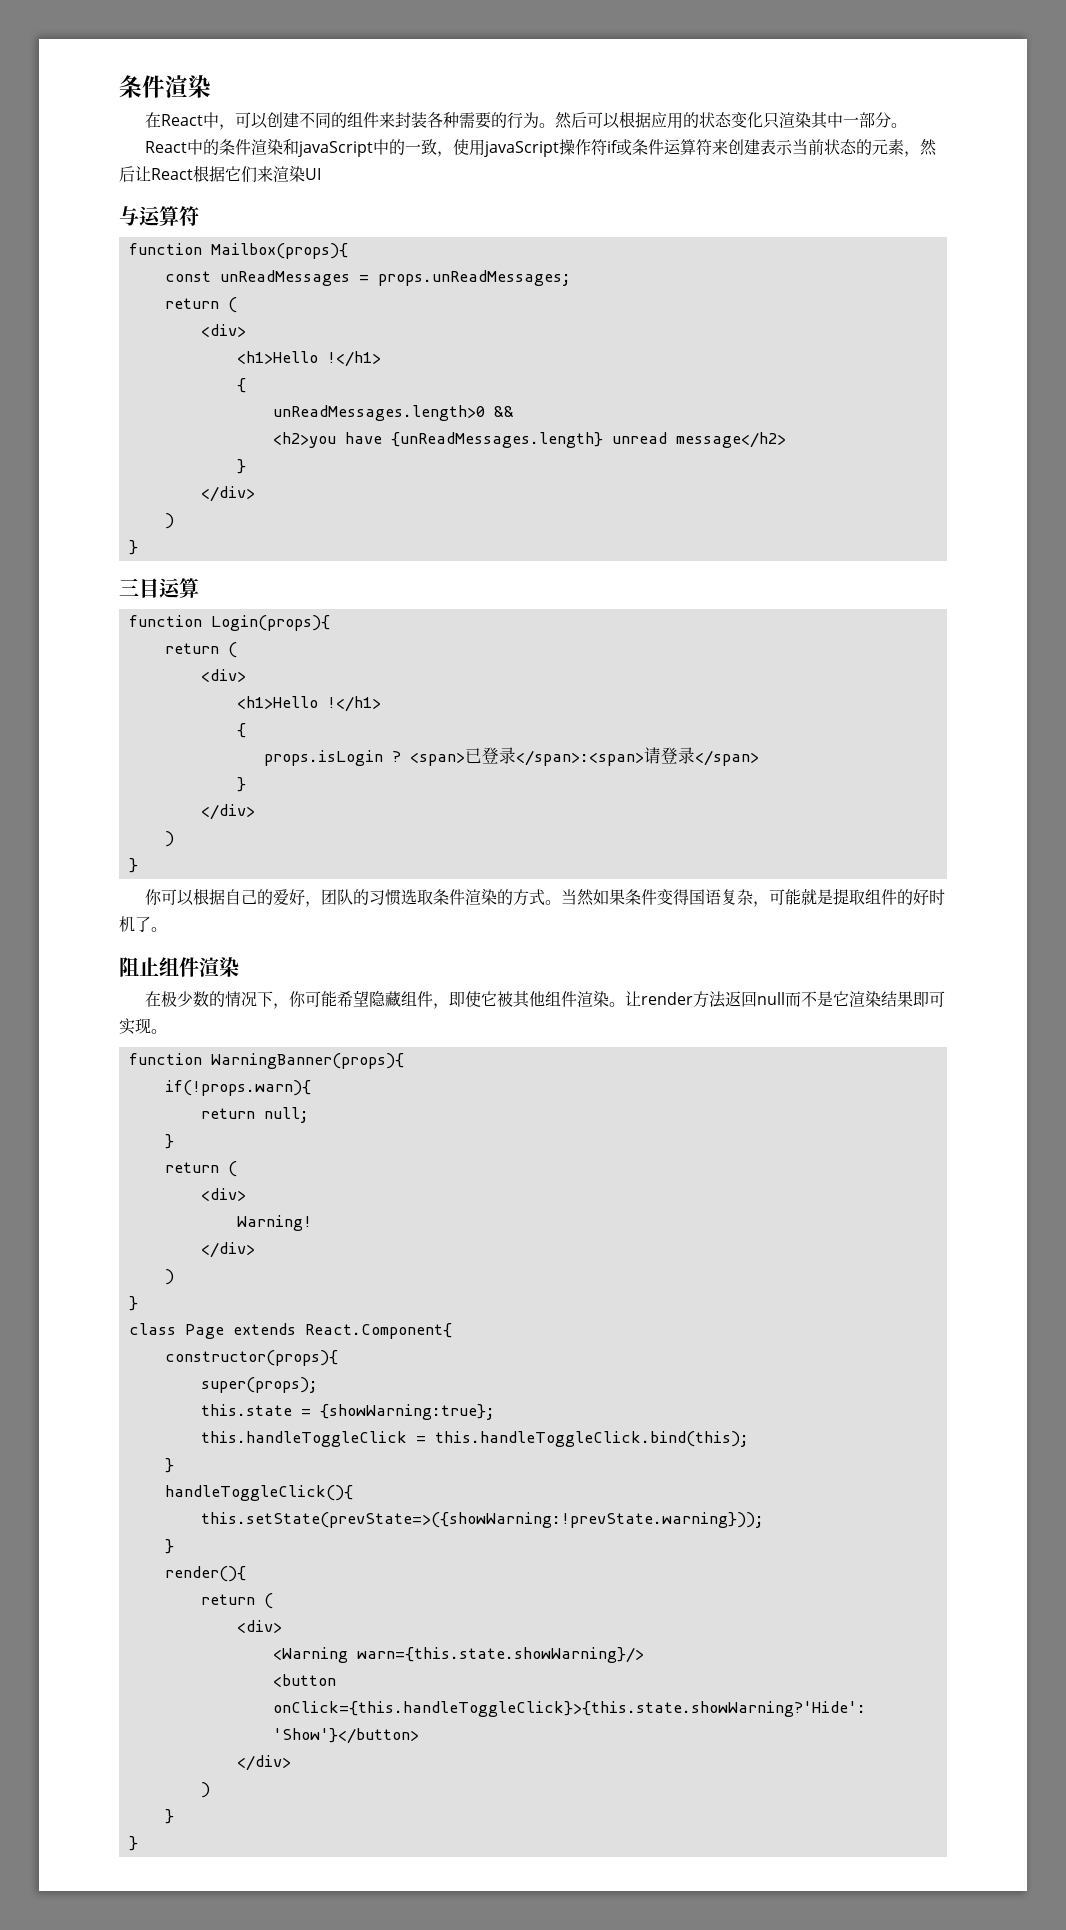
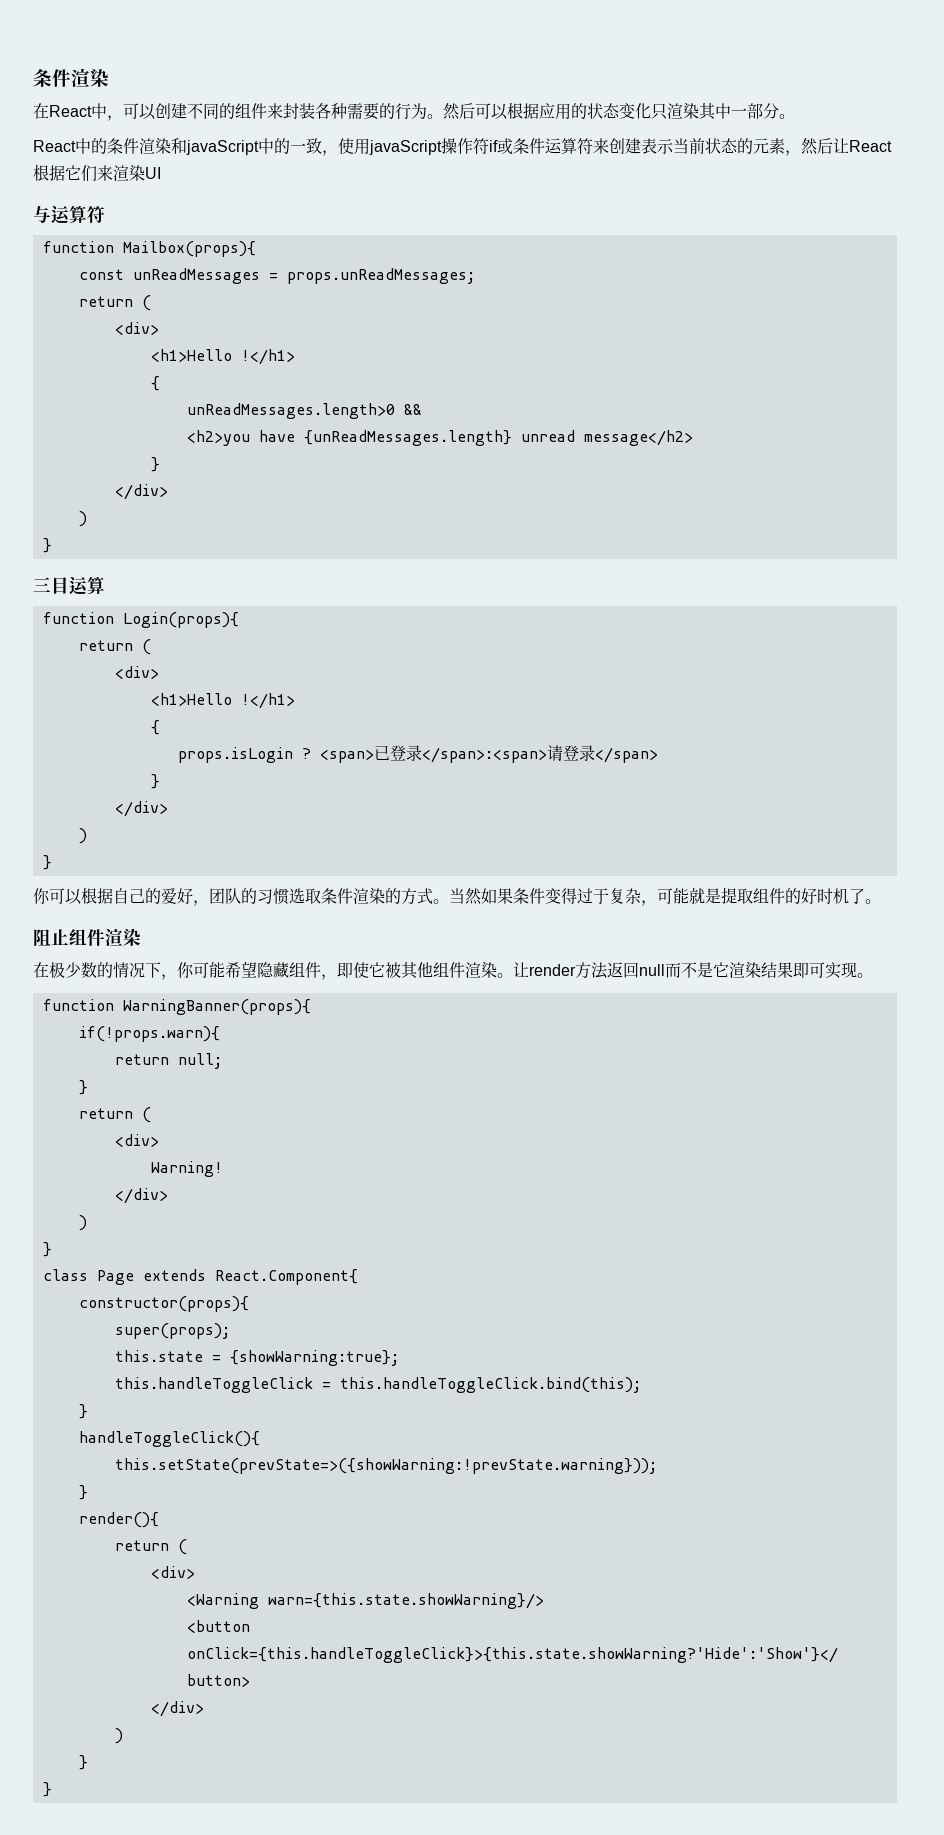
- 当然如果条件变得国语复杂，可能就是提取组件的好时机了。
+ 当然如果条件变得过于复杂，可能就是提取组件的好时机了。

